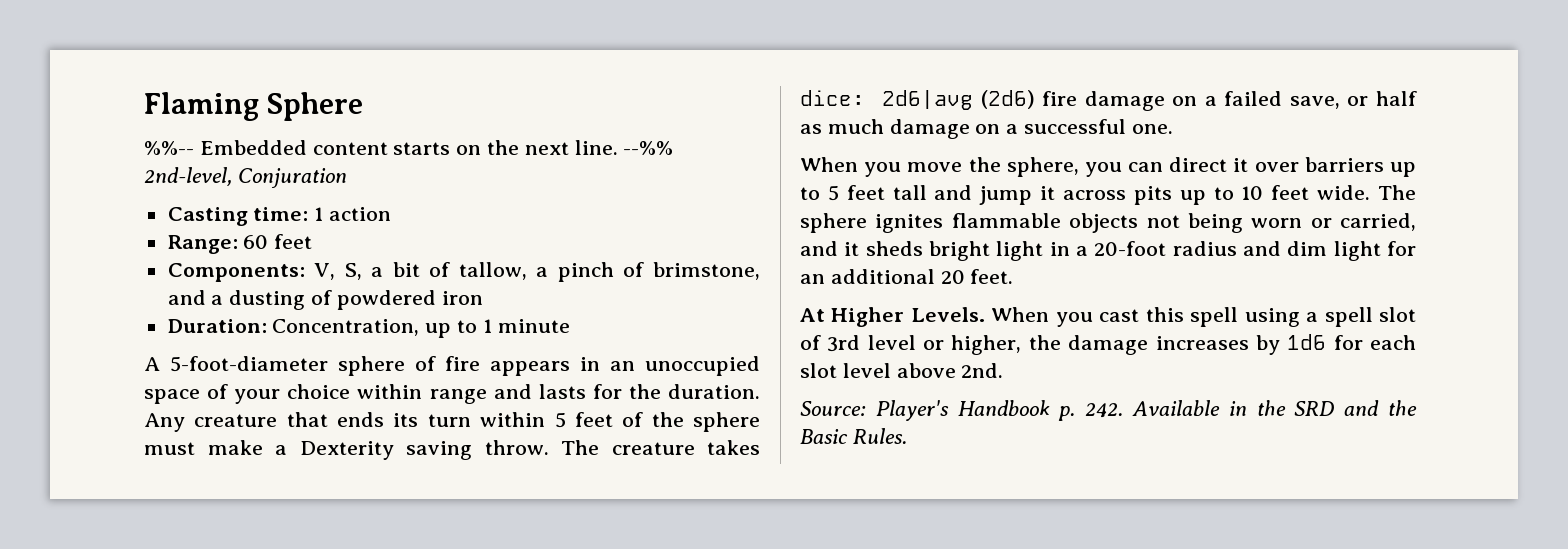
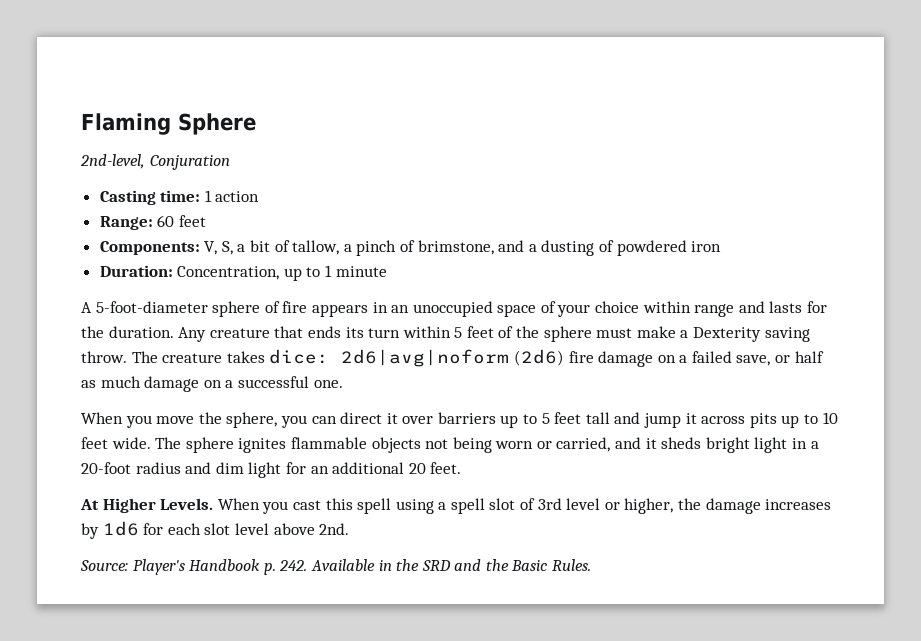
- %%-- Embedded content starts on the next line. --%% 2nd-level, Conjuration
+ 2nd-level, Conjuration
- The creature takes dice: 2d6|avg (2d6) fire damage on a failed save, or half as much damage on a successful one.
+ The creature takes dice: 2d6|avg|noform (2d6) fire damage on a failed save, or half as much damage on a successful one.

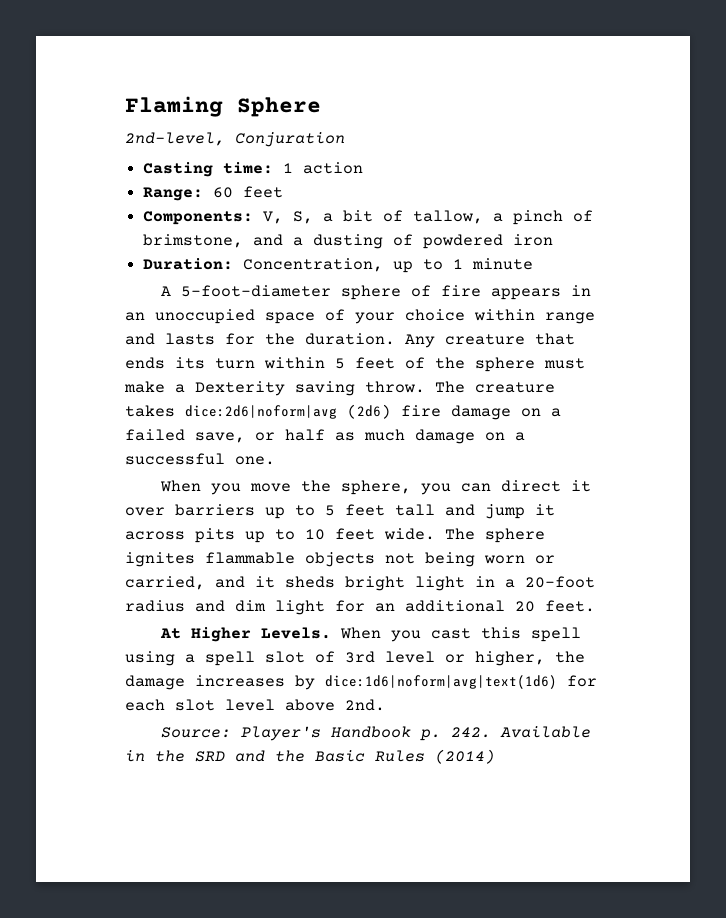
- The creature takes dice: 2d6|avg|noform (2d6) fire damage on a failed save, or half as much damage on a successful one.
+ The creature takes dice:2d6|noform|avg (2d6) fire damage on a failed save, or half as much damage on a successful one.
- When you cast this spell using a spell slot of 3rd level or higher, the damage increases by 1d6 for each slot level above 2nd.
+ When you cast this spell using a spell slot of 3rd level or higher, the damage increases by dice:1d6|noform|avg|text(1d6) for each slot level above 2nd.
- Source: Player's Handbook p. 242. Available in the SRD and the Basic Rules.
+ Source: Player's Handbook p. 242. Available in the SRD and the Basic Rules (2014)

